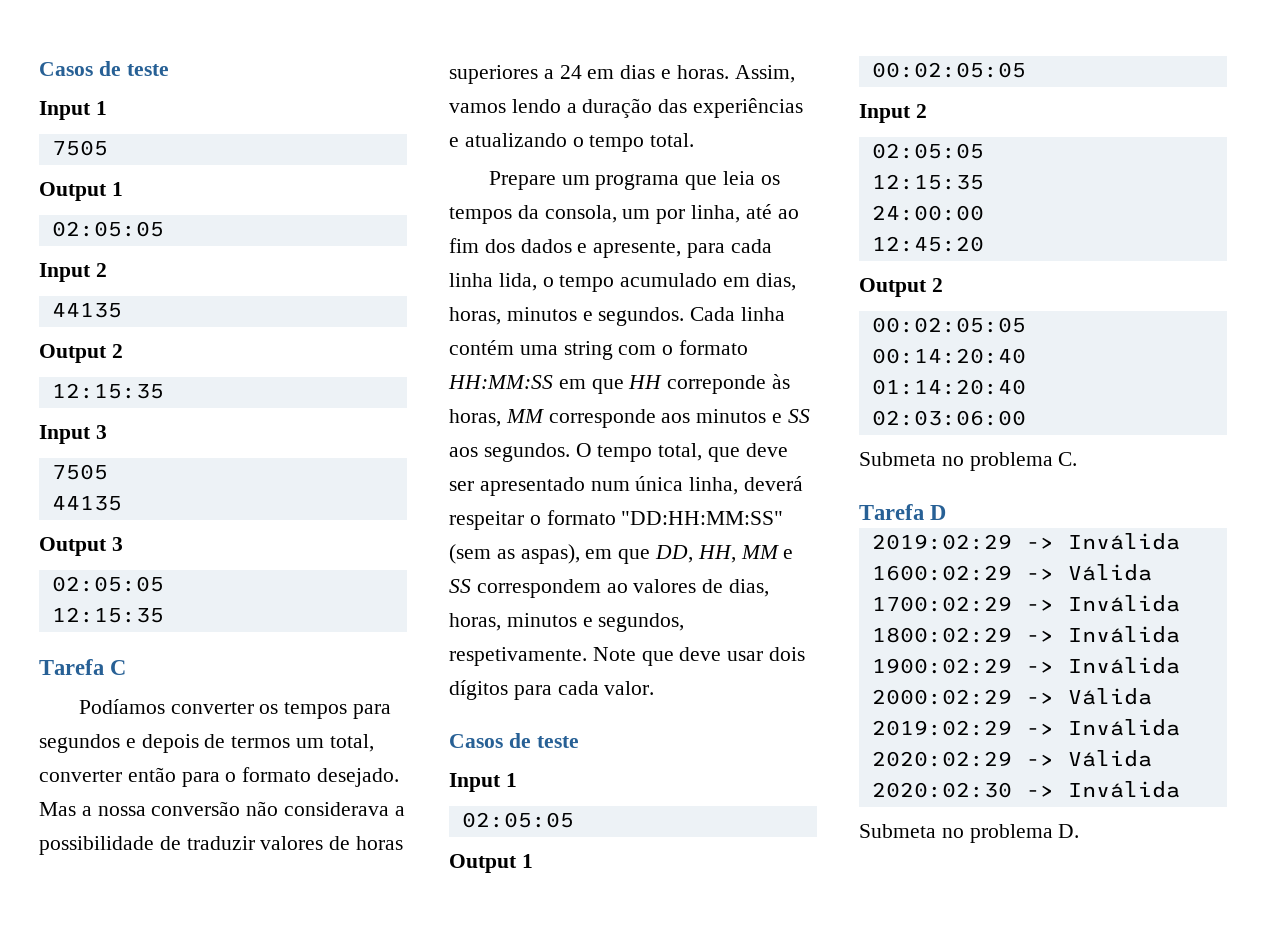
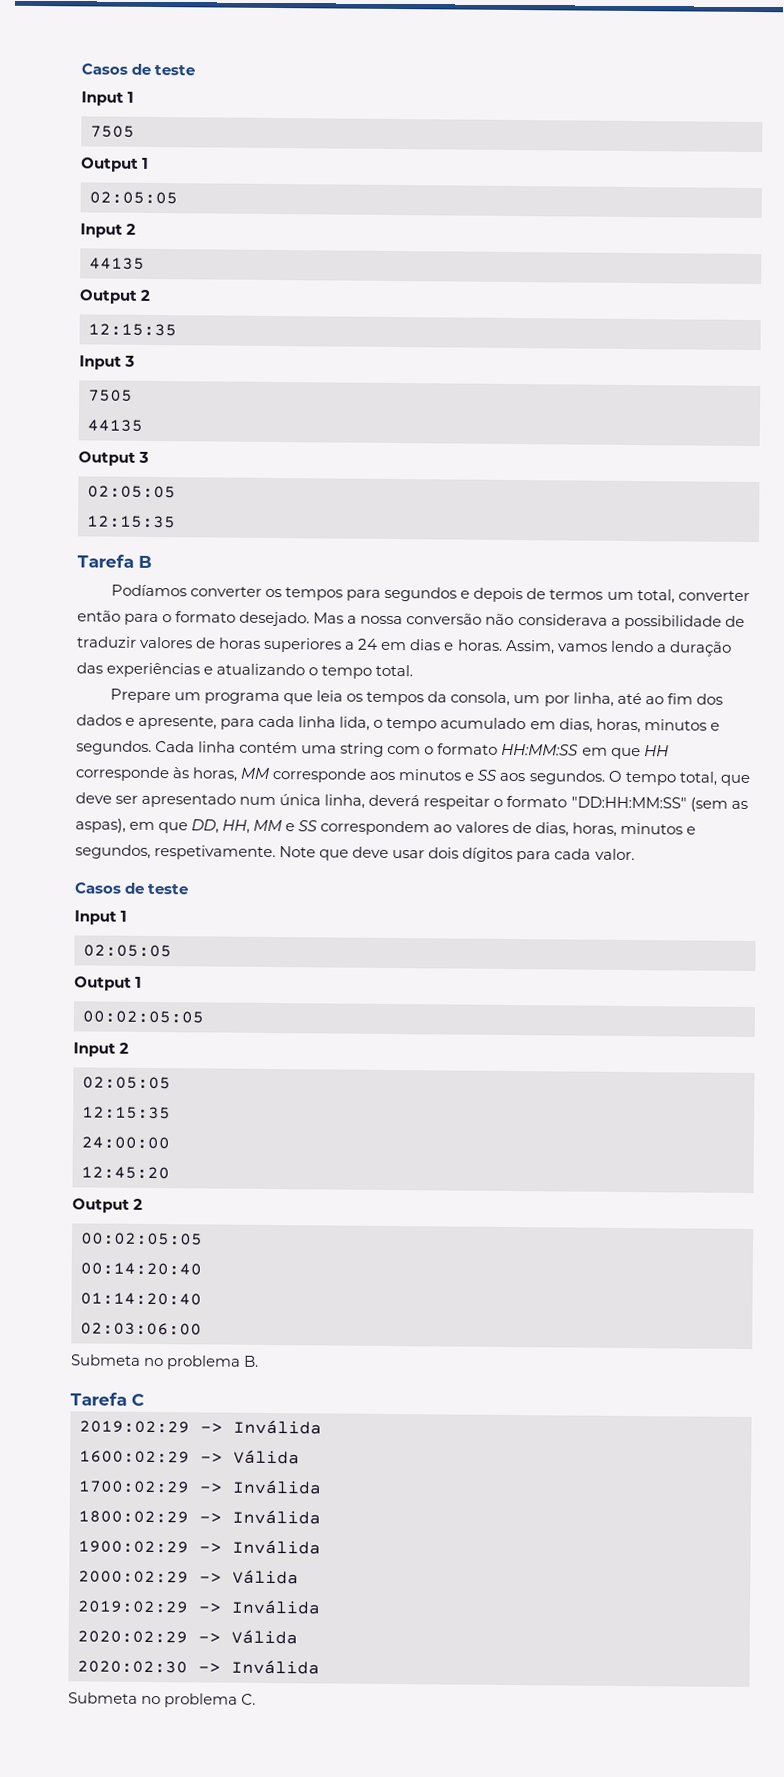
- Tarefa C
+ Tarefa B
- Cada linha contém uma string com o formato HH:MM:SS em que HH correponde às horas, MM corresponde aos minutos e SS aos segundos.
+ Cada linha contém uma string com o formato HH:MM:SS em que HH corresponde às horas, MM corresponde aos minutos e SS aos segundos.
- Submeta no problema C.
- Tarefa D
+ Submeta no problema B.
+ Tarefa C
- Submeta no problema D.
+ Submeta no problema C.

